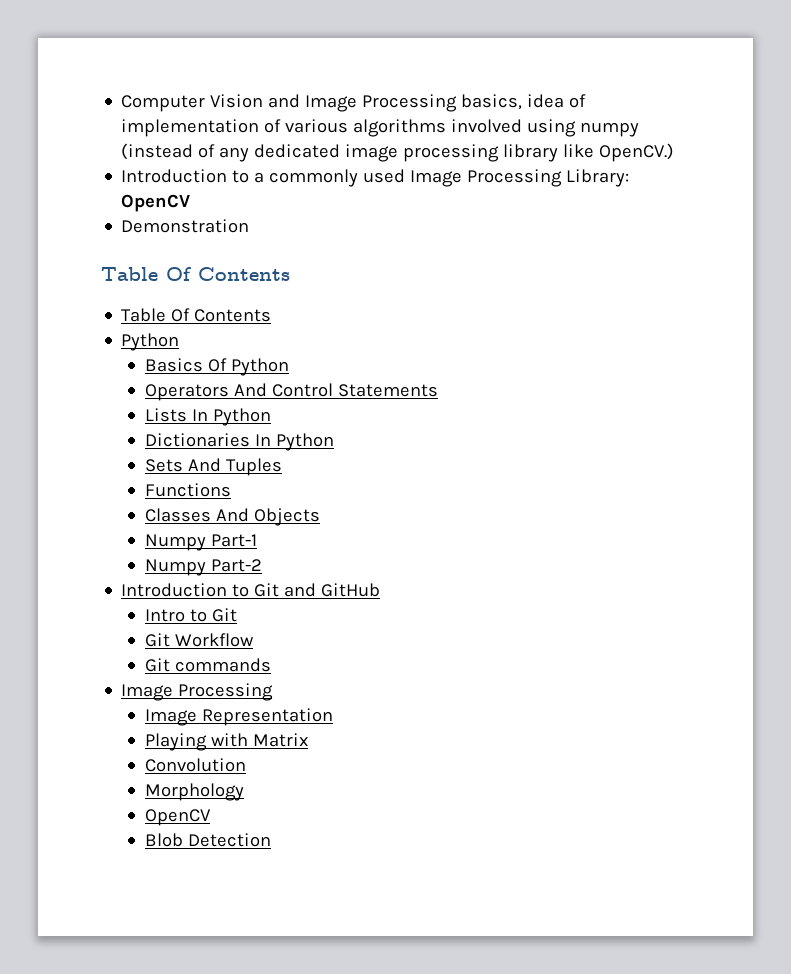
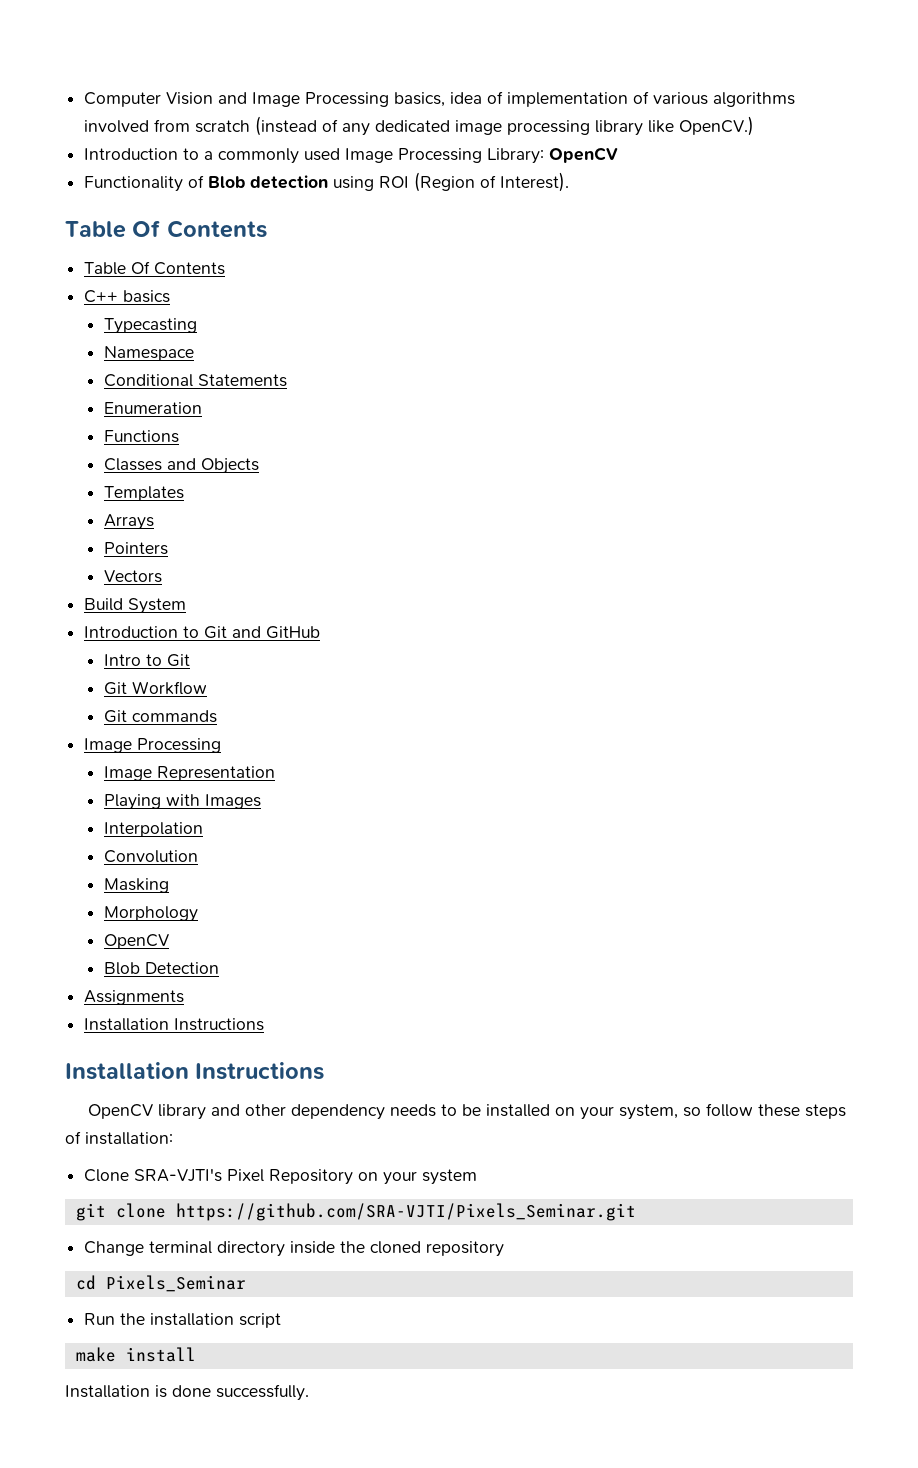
- Computer Vision and Image Processing basics, idea of implementation of various algorithms involved using numpy (instead of any dedicated image processing library like OpenCV.)
+ Computer Vision and Image Processing basics, idea of implementation of various algorithms involved from scratch (instead of any dedicated image processing library like OpenCV.)
- Demonstration
+ Functionality of Blob detection using ROI (Region of Interest).
  Table Of Contents
  Table Of Contents
- Python
- Basics Of Python
- Operators And Control Statements
- Lists In Python
- Dictionaries In Python
- Sets And Tuples
+ C++ basics
+ Typecasting
+ Namespace
+ Conditional Statements
+ Enumeration
- Classes And Objects
+ Classes and Objects
- Numpy Part-1
- Numpy Part-2
+ Templates
+ Arrays
+ Pointers
+ Vectors
+ Build System
- Playing with Matrix
+ Playing with Images
+ Interpolation
+ Masking
+ Assignments
+ Installation Instructions
+ Installation Instructions
+ OpenCV library and other dependency needs to be installed on your system, so follow these steps of installation:
+ Clone SRA-VJTI's Pixel Repository on your system
+ git clone https://github.com/SRA-VJTI/Pixels_Seminar.git
+ Change terminal directory inside the cloned repository
+ cd Pixels_Seminar
+ Run the installation script
+ make install
+ Installation is done successfully.

